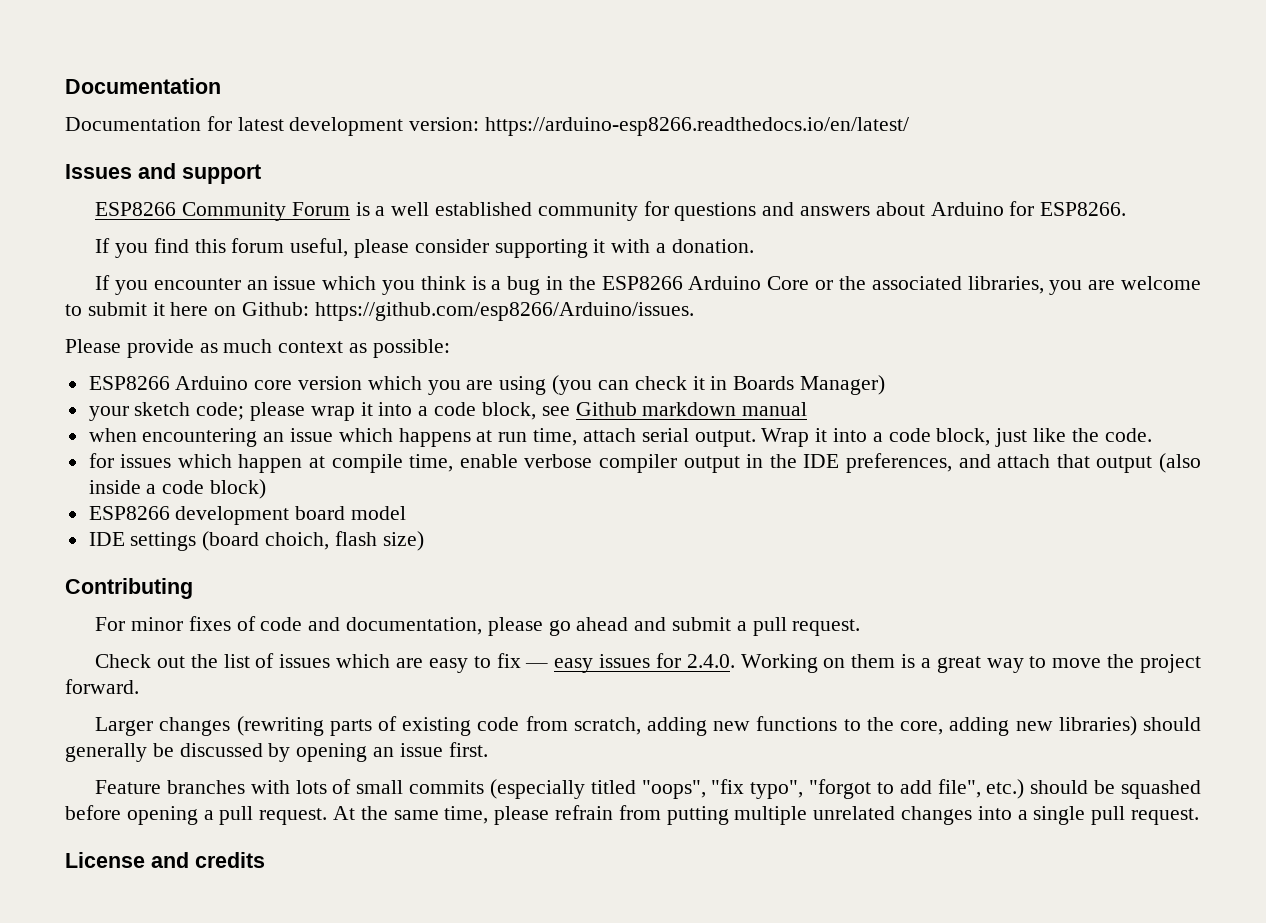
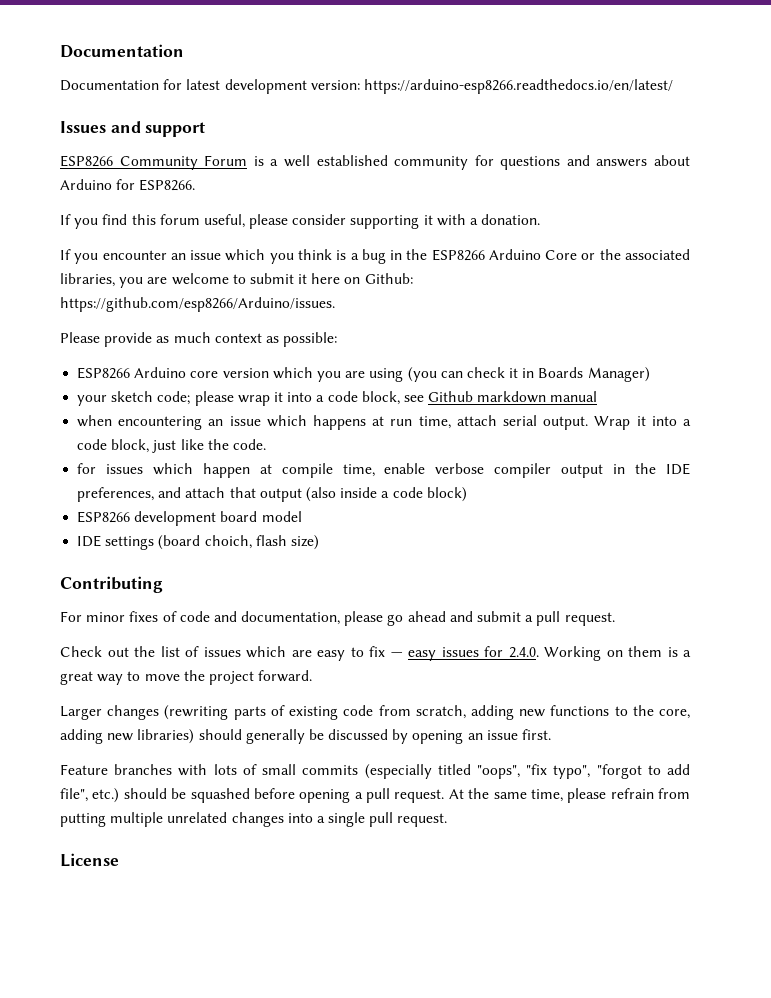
- License and credits
+ License

